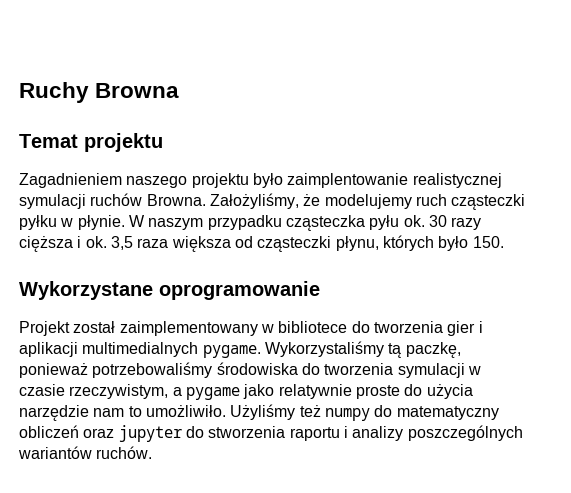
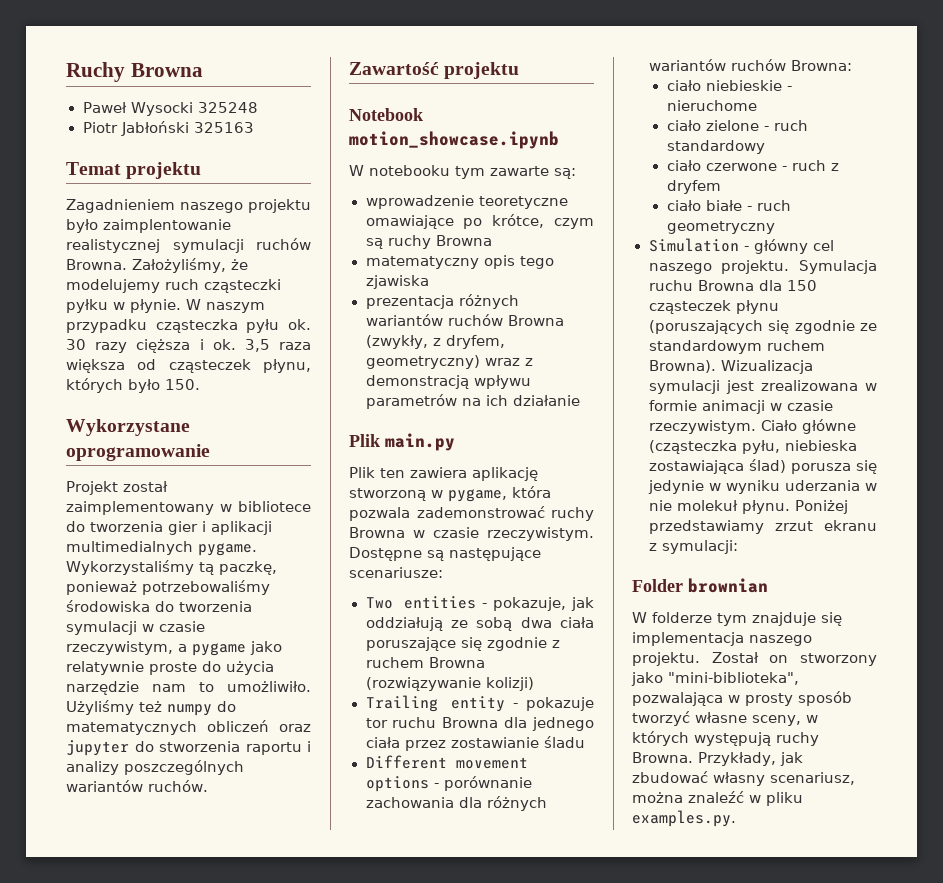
+ Paweł Wysocki 325248
+ Piotr Jabłoński 325163
- 3,5 raza większa od cząsteczki płynu, których było 150.
+ 3,5 raza większa od cząsteczek płynu, których było 150.
- Użyliśmy też numpy do matematyczny obliczeń oraz jupyter do stworzenia raportu i analizy poszczególnych wariantów ruchów.
+ Użyliśmy też numpy do matematycznych obliczeń oraz jupyter do stworzenia raportu i analizy poszczególnych wariantów ruchów.
+ Zawartość projektu
+ Notebook motion_showcase.ipynb
+ W notebooku tym zawarte są:
+ wprowadzenie teoretyczne omawiające po krótce, czym są ruchy Browna
+ matematyczny opis tego zjawiska
+ prezentacja różnych wariantów ruchów Browna (zwykły, z dryfem, geometryczny) wraz z demonstracją wpływu parametrów na ich działanie
+ Plik main.py
+ Plik ten zawiera aplikację stworzoną w pygame, która pozwala zademonstrować ruchy Browna w czasie rzeczywistym. Dostępne są następujące scenariusze:
+ Two entities - pokazuje, jak oddziałują ze sobą dwa ciała poruszające się zgodnie z ruchem Browna (rozwiązywanie kolizji)
+ Trailing entity - pokazuje tor ruchu Browna dla jednego ciała przez zostawianie śladu
+ Different movement options - porównanie zachowania dla różnych wariantów ruchów Browna:
+ ciało niebieskie - nieruchome
+ ciało zielone - ruch standardowy
+ ciało czerwone - ruch z dryfem
+ ciało białe - ruch geometryczny
+ Simulation - główny cel naszego projektu. Symulacja ruchu Browna dla 150 cząsteczek płynu (poruszających się zgodnie ze standardowym ruchem Browna). Wizualizacja symulacji jest zrealizowana w formie animacji w czasie rzeczywistym. Ciało główne (cząsteczka pyłu, niebieska zostawiająca ślad) porusza się jedynie w wyniku uderzania w nie molekuł płynu. Poniżej przedstawiamy zrzut ekranu z symulacji:
+ Folder brownian
+ W folderze tym znajduje się implementacja naszego projektu. Został on stworzony jako "mini-biblioteka", pozwalająca w prosty sposób tworzyć własne sceny, w których występują ruchy Browna. Przykłady, jak zbudować własny scenariusz, można znaleźć w pliku examples.py.

